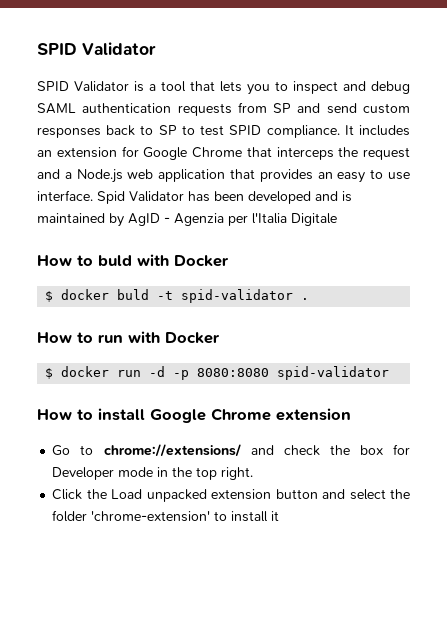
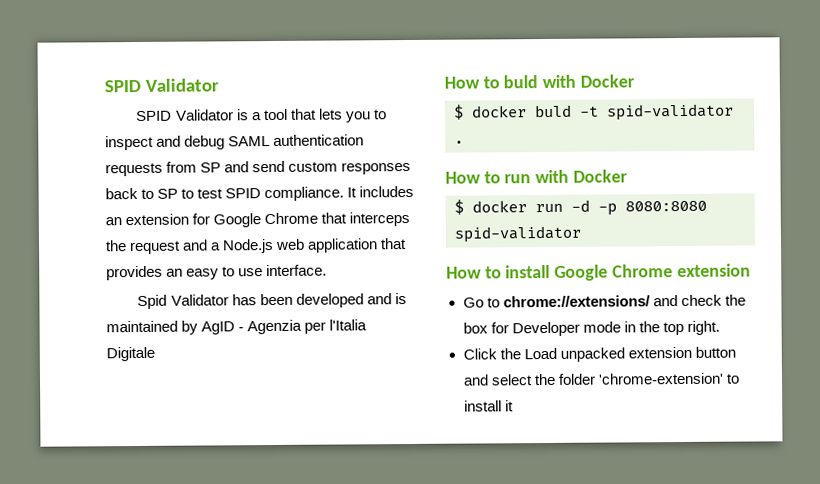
- It includes an extension for Google Chrome that interceps the request and a Node.js web application that provides an easy to use interface. Spid Validator has been developed and is maintained by AgID - Agenzia per l'Italia Digitale
+ It includes an extension for Google Chrome that interceps the request and a Node.js web application that provides an easy to use interface.
+ Spid Validator has been developed and is maintained by AgID - Agenzia per l'Italia Digitale

